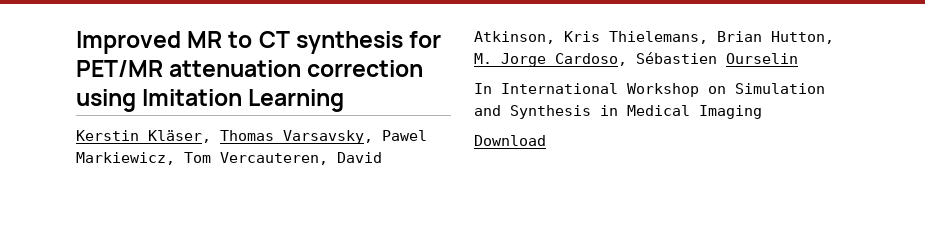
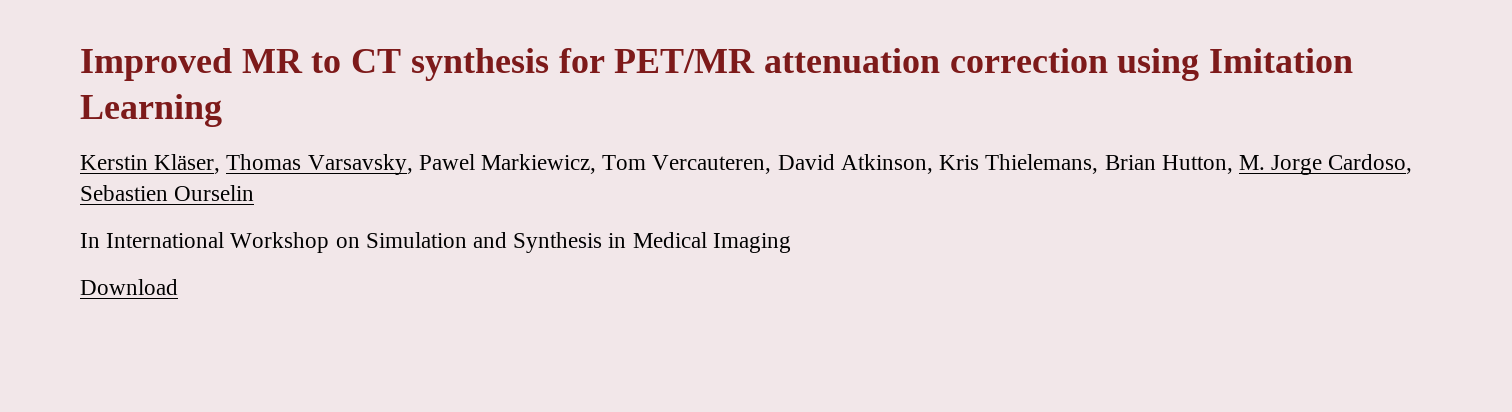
- Kerstin Kläser, Thomas Varsavsky, Pawel Markiewicz, Tom Vercauteren, David Atkinson, Kris Thielemans, Brian Hutton, M. Jorge Cardoso, Sébastien Ourselin
+ Kerstin Kläser, Thomas Varsavsky, Pawel Markiewicz, Tom Vercauteren, David Atkinson, Kris Thielemans, Brian Hutton, M. Jorge Cardoso, Sebastien Ourselin

